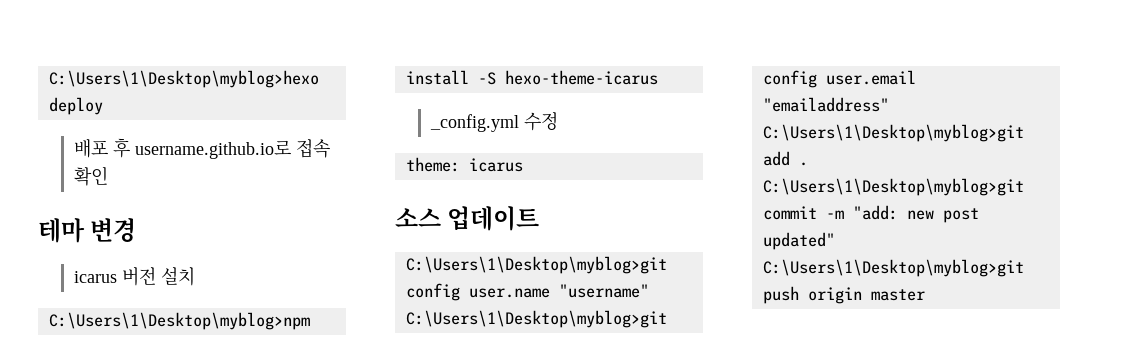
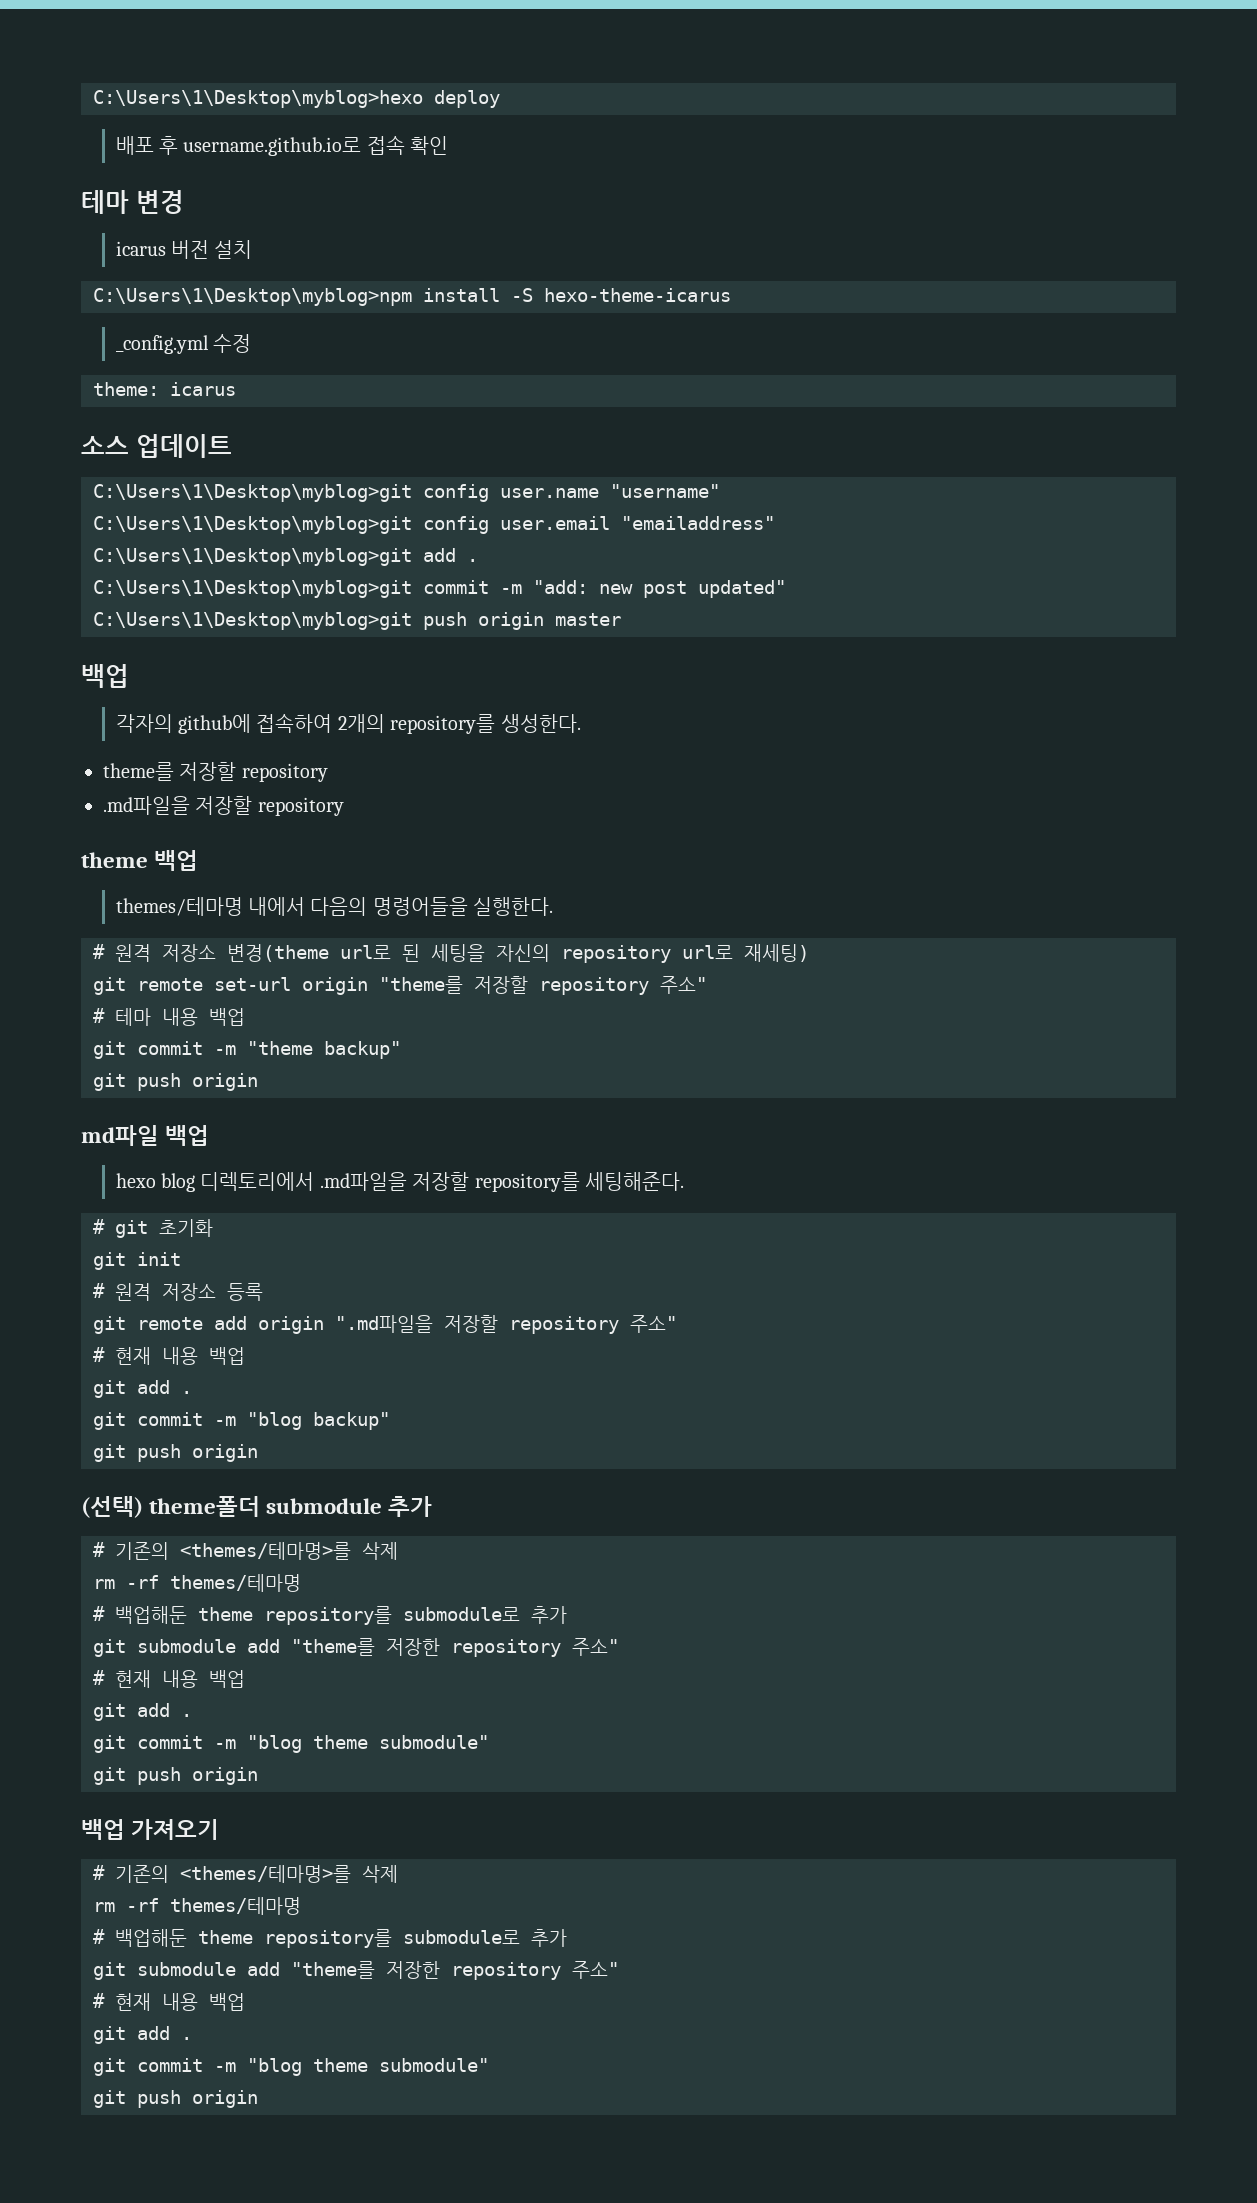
  C:\Users\1\Desktop\myblog>git push origin master
+ 백업
+ 각자의 github에 접속하여 2개의 repository를 생성한다.
+ theme를 저장할 repository
+ .md파일을 저장할 repository
+ theme 백업
+ themes/테마명 내에서 다음의 명령어들을 실행한다.
+ # 원격 저장소 변경(theme url로 된 세팅을 자신의 repository url로 재세팅)
+ git remote set-url origin "theme를 저장할 repository 주소"
+ # 테마 내용 백업
+ git commit -m "theme backup"
+ git push origin
+ md파일 백업
+ hexo blog 디렉토리에서 .md파일을 저장할 repository를 세팅해준다.
+ # git 초기화
+ git init
+ # 원격 저장소 등록
+ git remote add origin ".md파일을 저장할 repository 주소"
+ # 현재 내용 백업
+ git add .
+ git commit -m "blog backup"
+ git push origin
+ (선택) theme폴더 submodule 추가
+ # 기존의 <themes/테마명>를 삭제
+ rm -rf themes/테마명
+ # 백업해둔 theme repository를 submodule로 추가
+ git submodule add "theme를 저장한 repository 주소"
+ # 현재 내용 백업
+ git add .
+ git commit -m "blog theme submodule"
+ git push origin
+ 백업 가져오기
+ # 기존의 <themes/테마명>를 삭제
+ rm -rf themes/테마명
+ # 백업해둔 theme repository를 submodule로 추가
+ git submodule add "theme를 저장한 repository 주소"
+ # 현재 내용 백업
+ git add .
+ git commit -m "blog theme submodule"
+ git push origin

